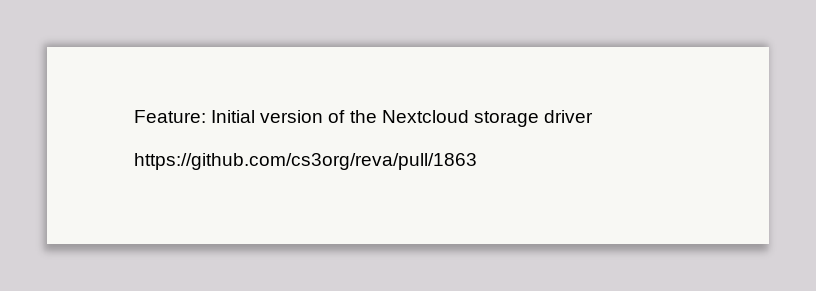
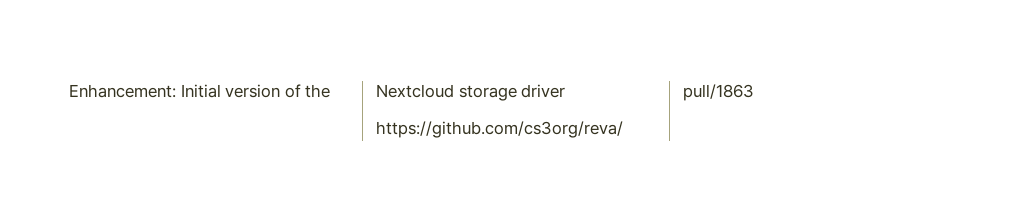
- Feature: Initial version of the Nextcloud storage driver
+ Enhancement: Initial version of the Nextcloud storage driver

